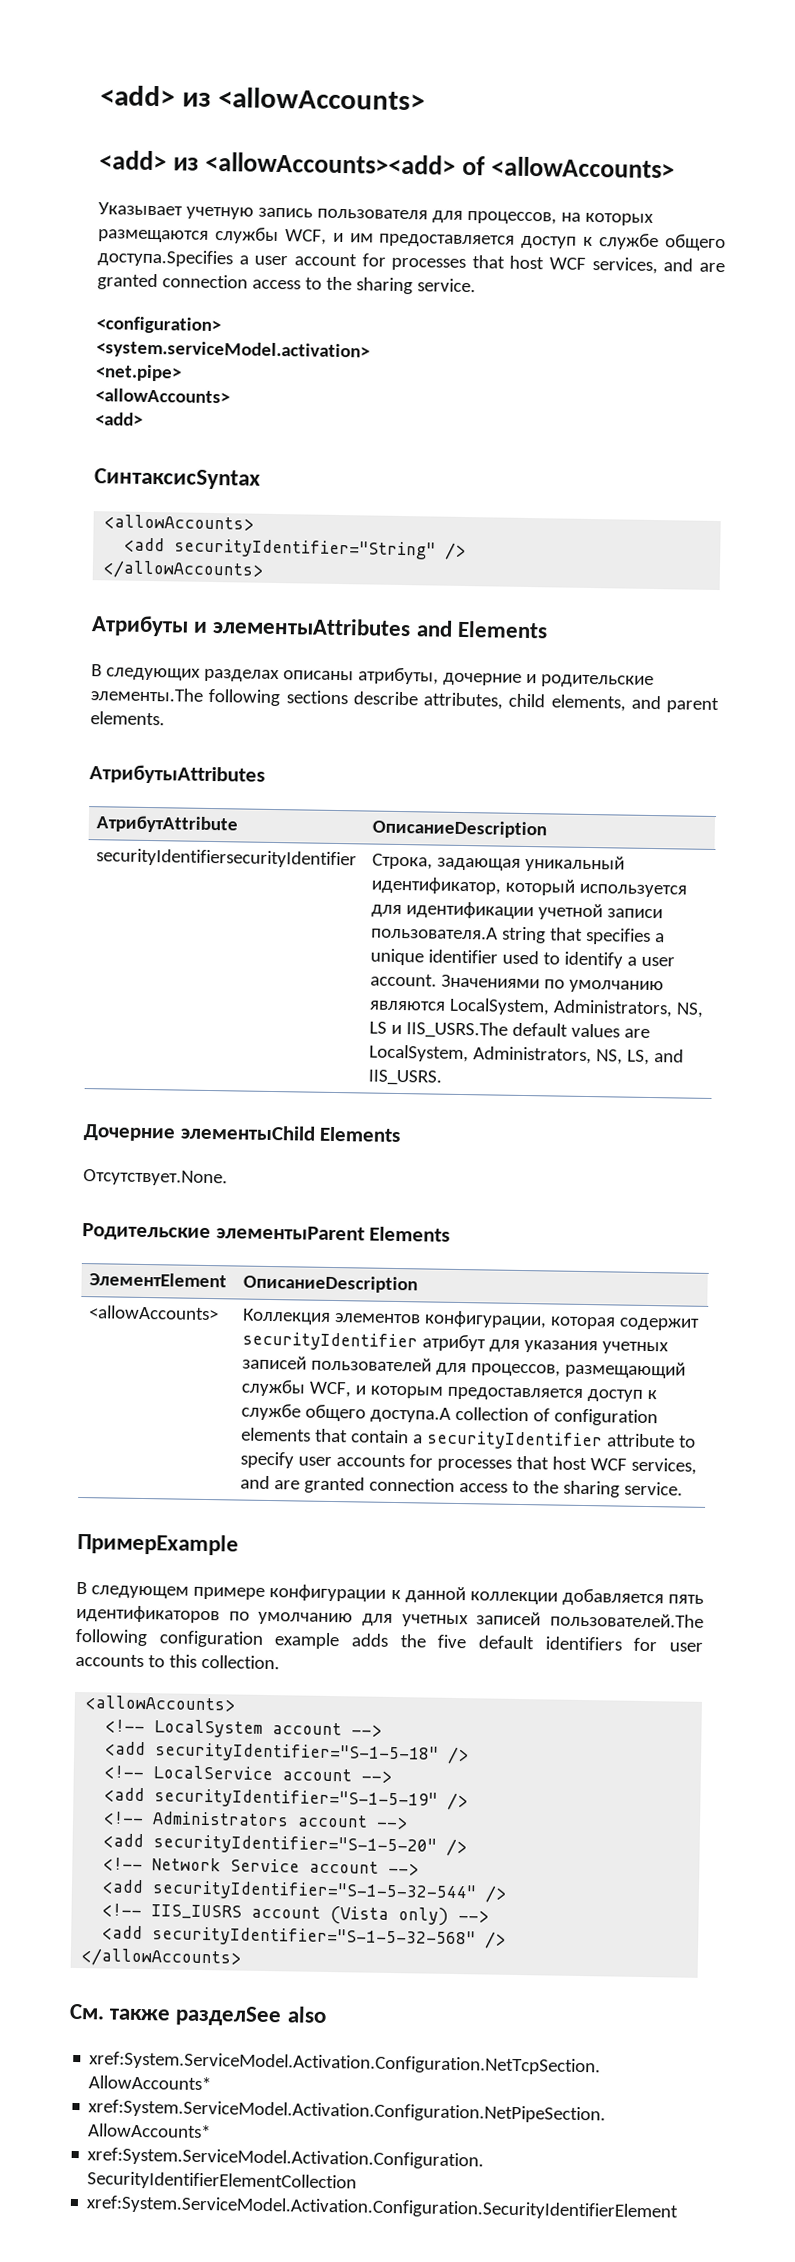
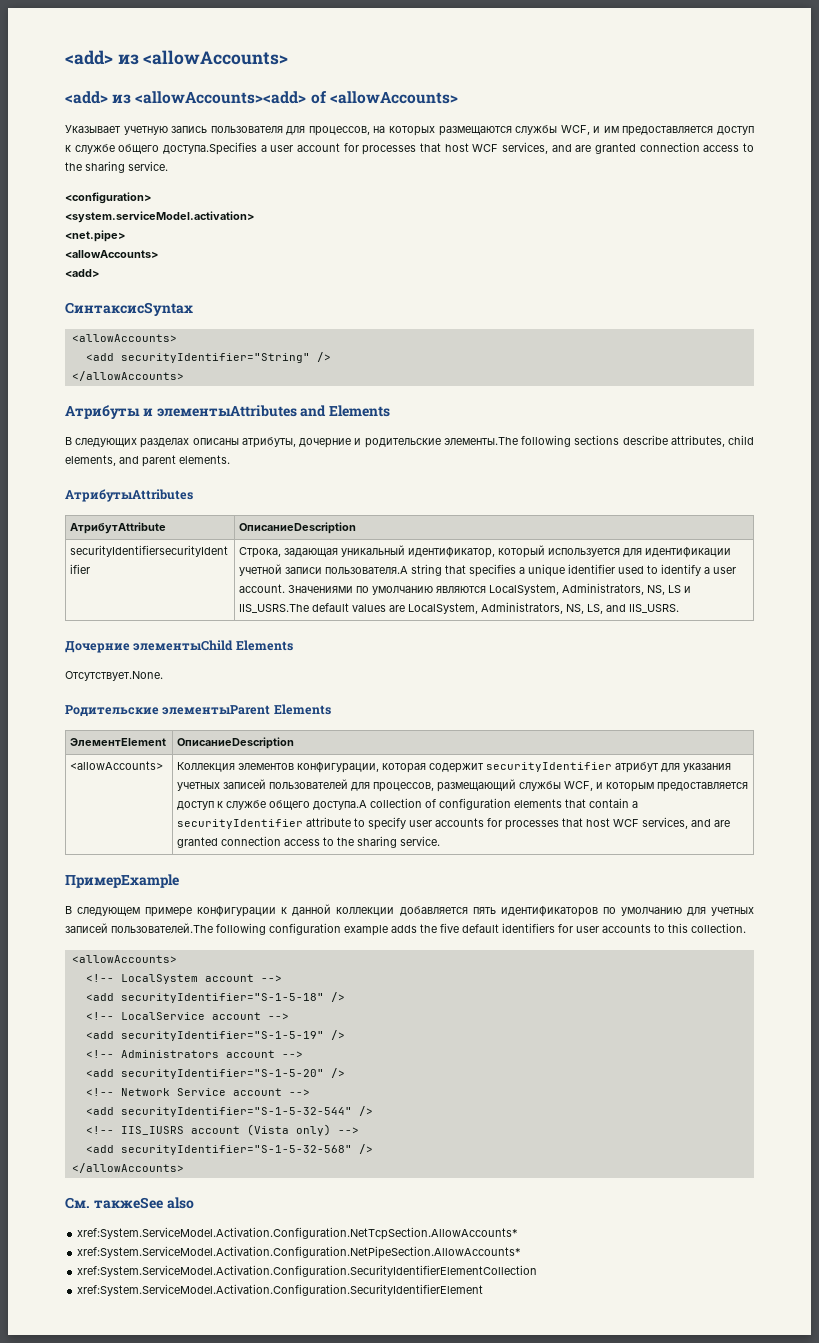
- См. также разделSee also
+ См. такжеSee also

